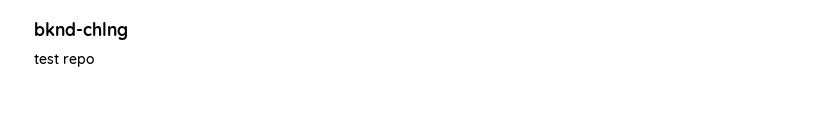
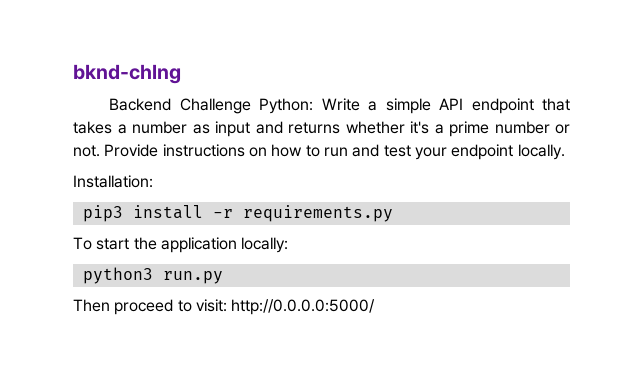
- test repo
+ Backend Challenge Python: Write a simple API endpoint that takes a number as input and returns whether it's a prime number or not. Provide instructions on how to run and test your endpoint locally.
+ Installation:
+ pip3 install -r requirements.py
+ To start the application locally:
+ python3 run.py
+ Then proceed to visit: http://0.0.0.0:5000/

